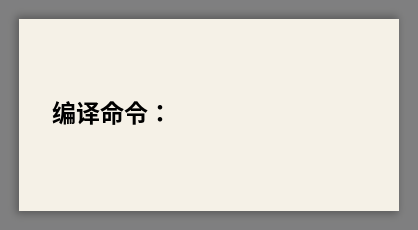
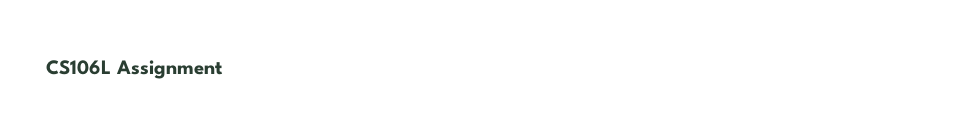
- 编译命令：
+ CS106L Assignment

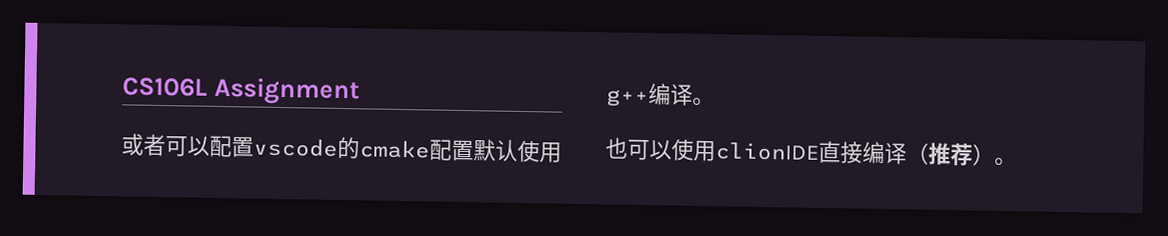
+ 或者可以配置vscode的cmake配置默认使用g++编译。
+ 也可以使用clionIDE直接编译（推荐）。

